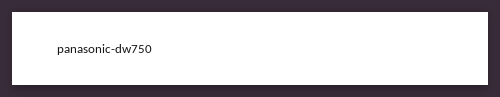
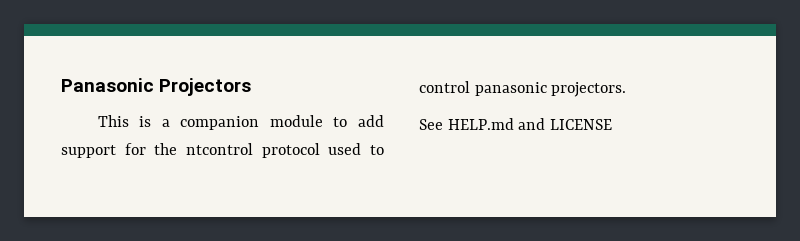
- panasonic-dw750
+ Panasonic Projectors
+ This is a companion module to add support for the ntcontrol protocol used to control panasonic projectors.
+ See HELP.md and LICENSE

